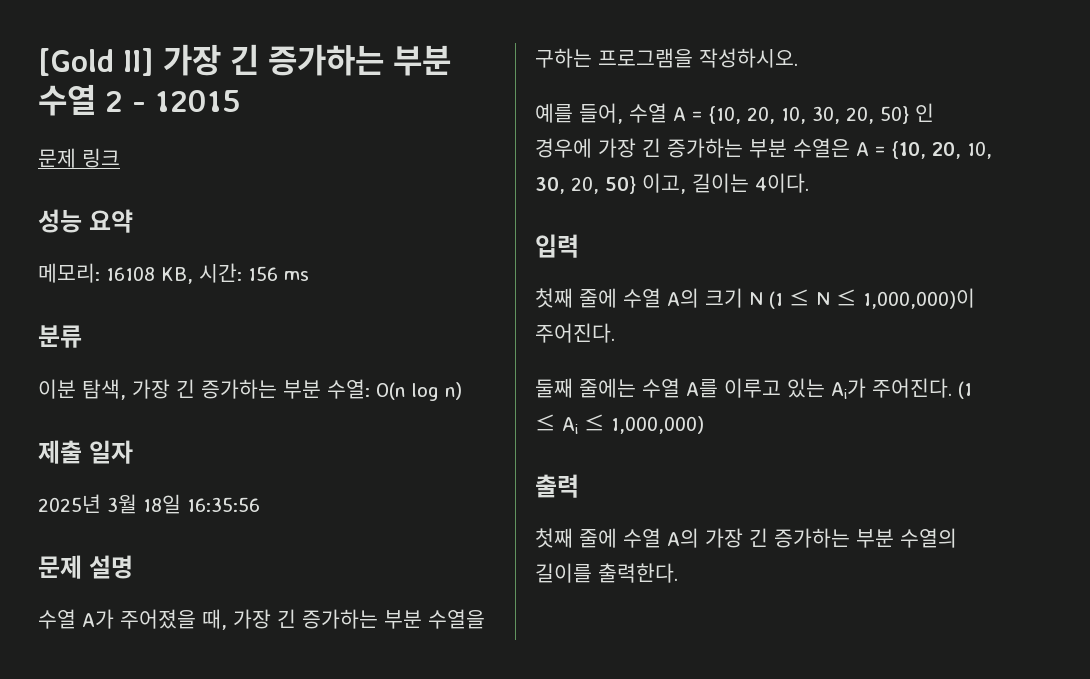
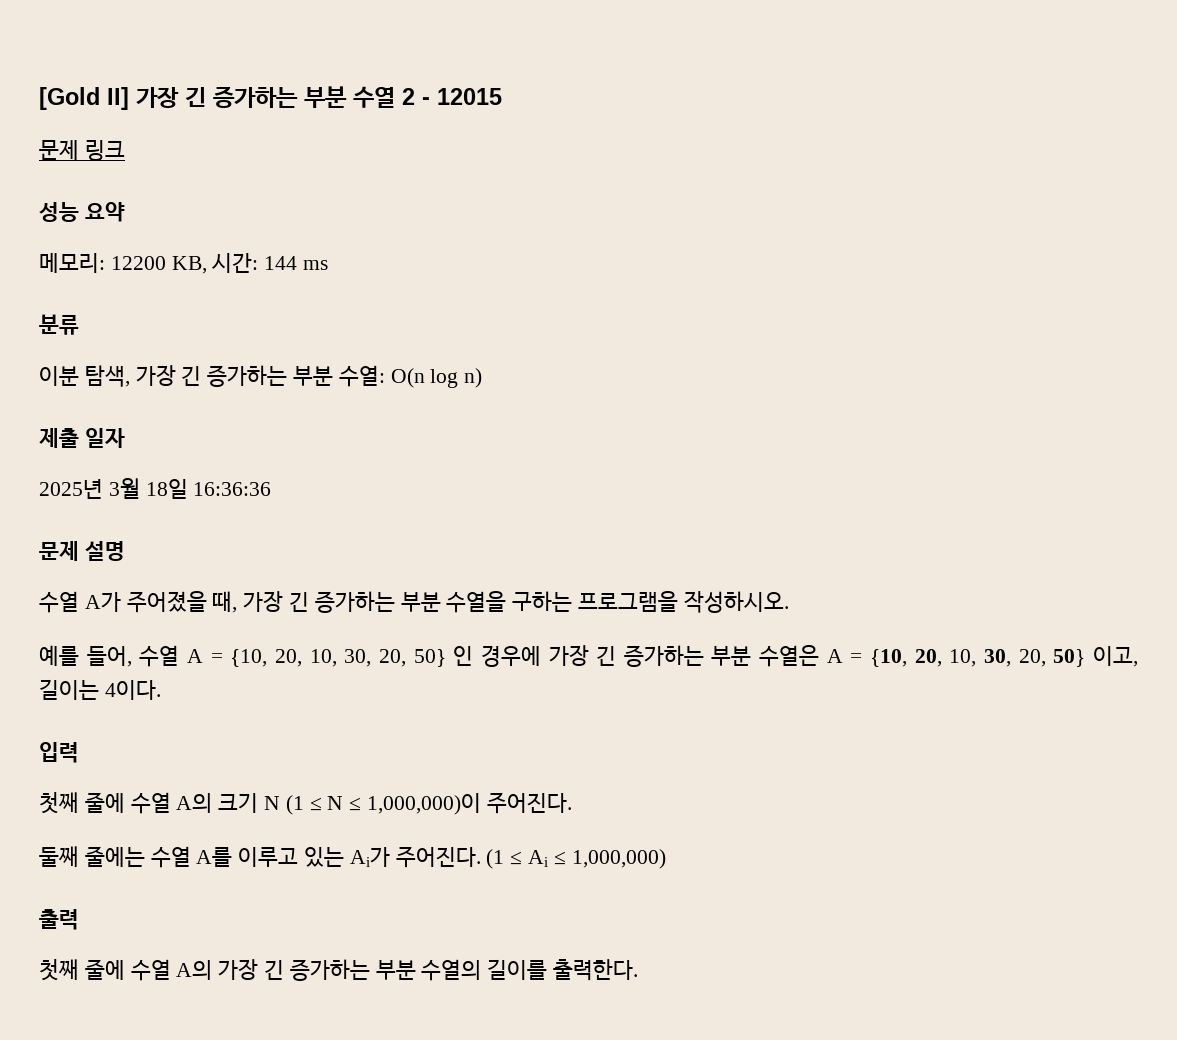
- 메모리: 16108 KB, 시간: 156 ms
+ 메모리: 12200 KB, 시간: 144 ms
- 2025년 3월 18일 16:35:56
+ 2025년 3월 18일 16:36:36

